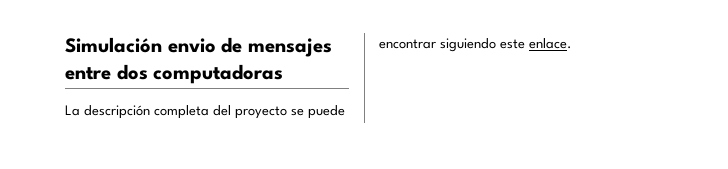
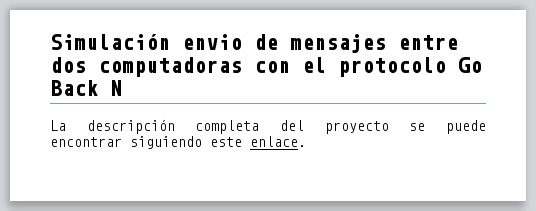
- Simulación envio de mensajes entre dos computadoras
+ Simulación envio de mensajes entre dos computadoras con el protocolo Go Back N

